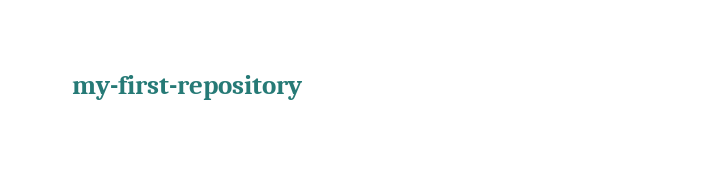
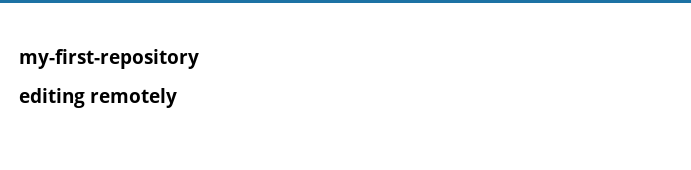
+ editing remotely

